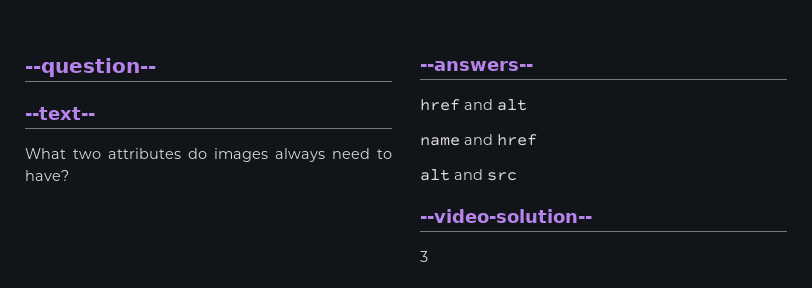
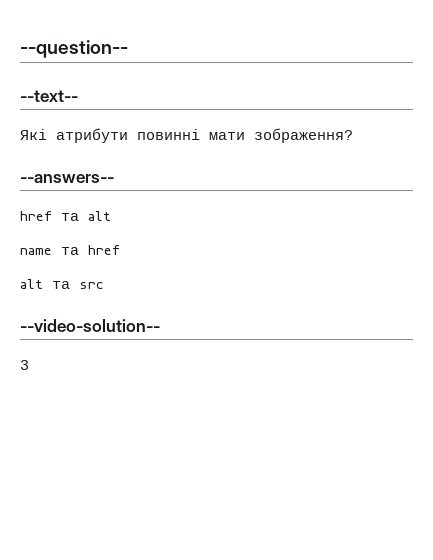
- What two attributes do images always need to have?
+ Які атрибути повинні мати зображення?
- href and alt
+ href та alt
- name and href
+ name та href
- alt and src
+ alt та src

